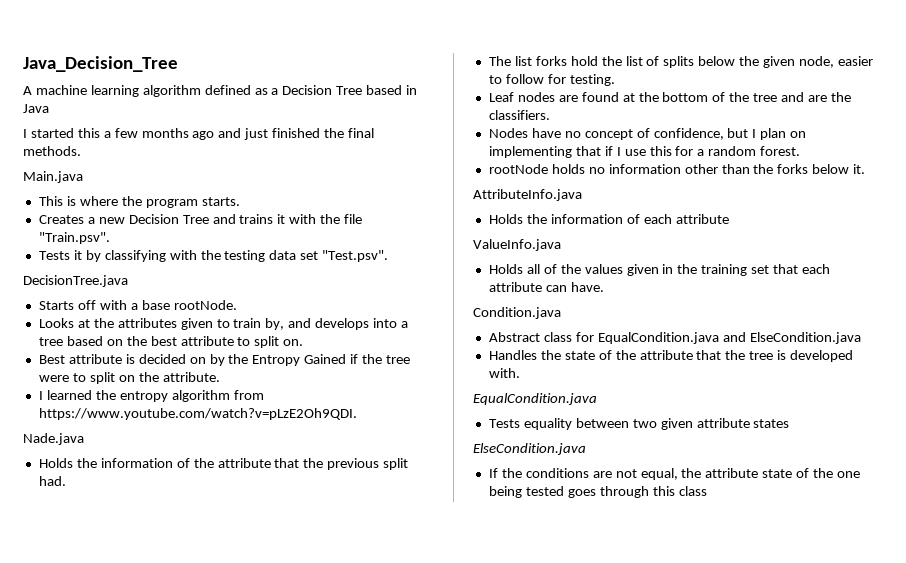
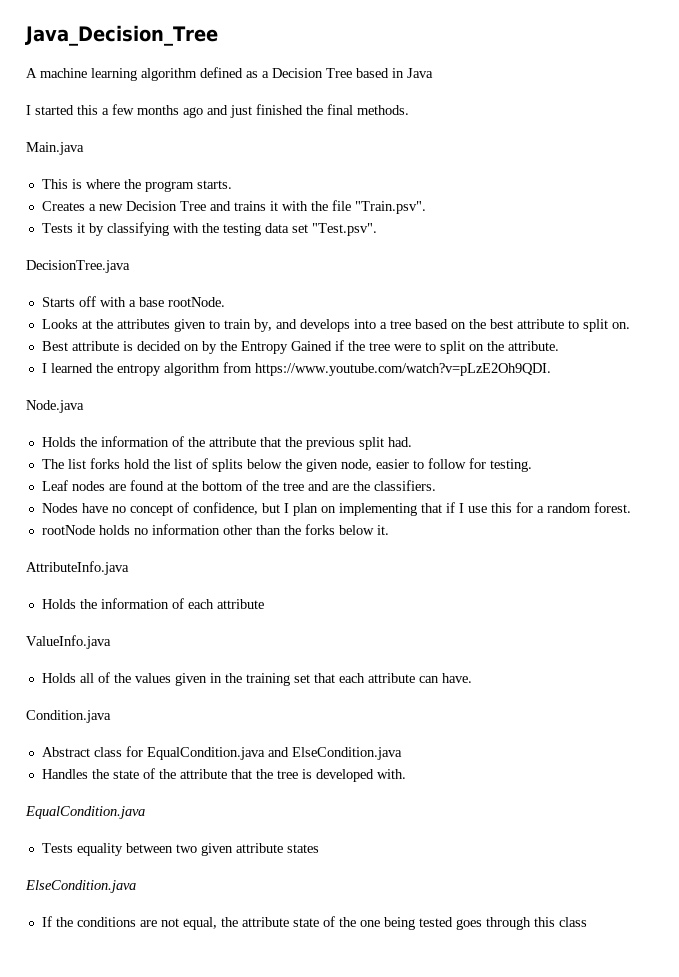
- Nade.java
+ Node.java

